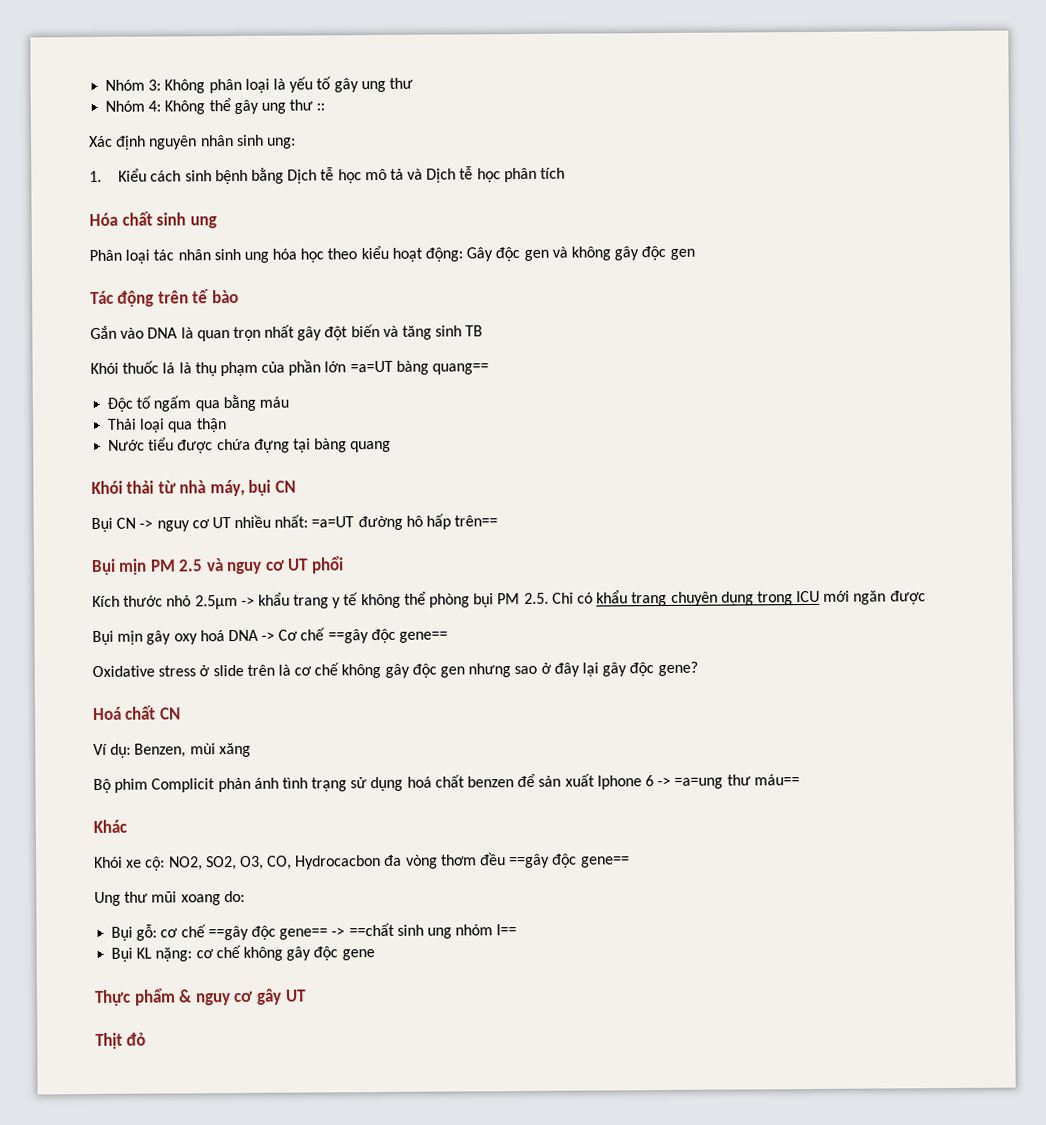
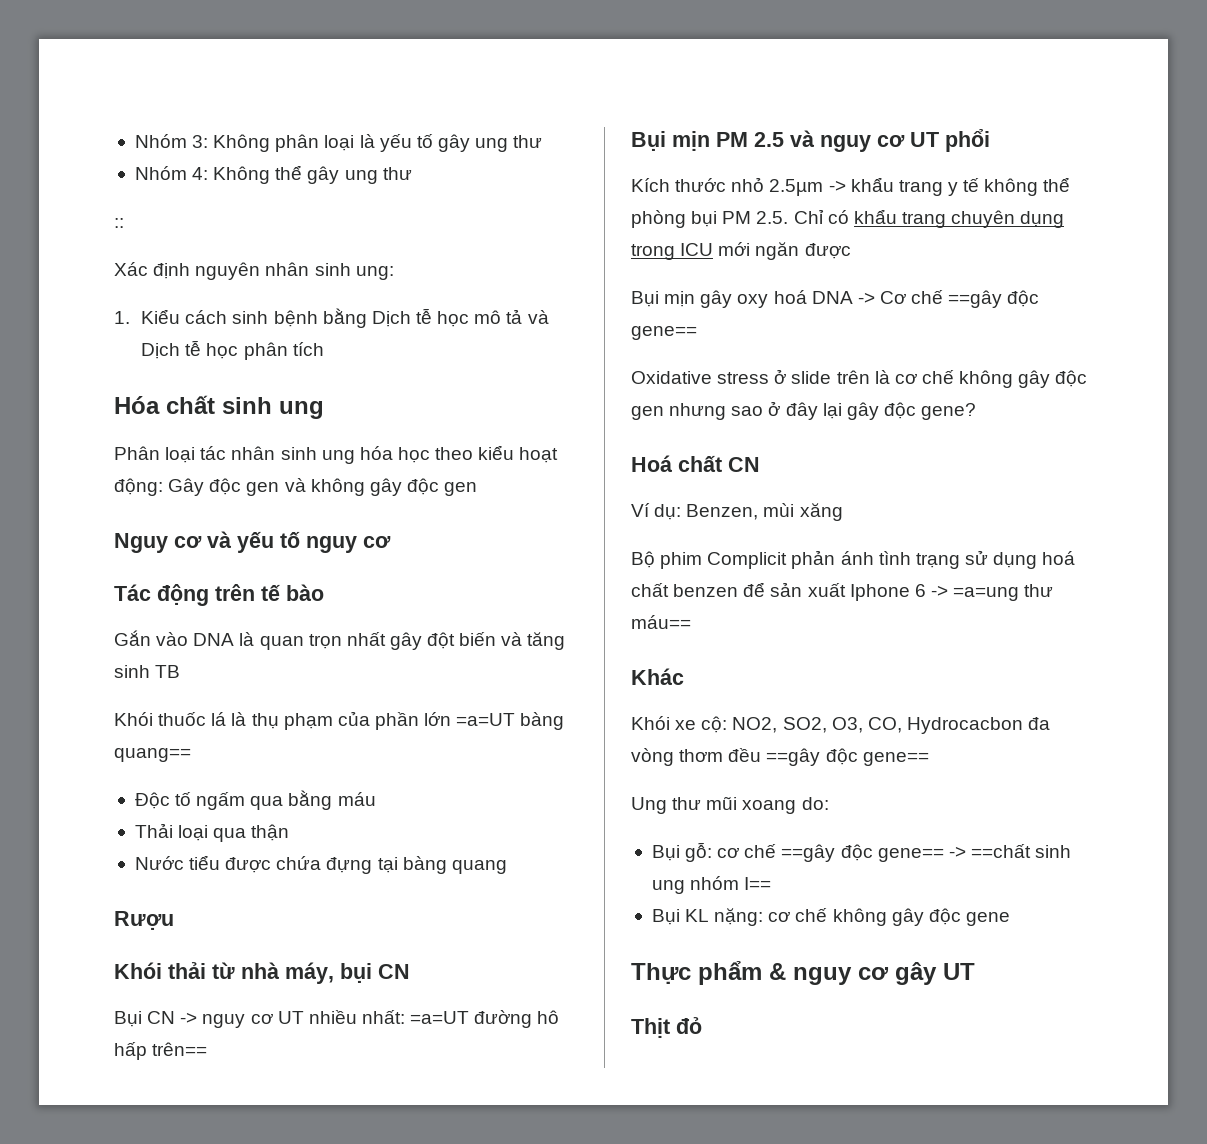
- Nhóm 4: Không thể gây ung thư ::
+ Nhóm 4: Không thể gây ung thư
+ ::
+ Nguy cơ và yếu tố nguy cơ
+ Rượu

